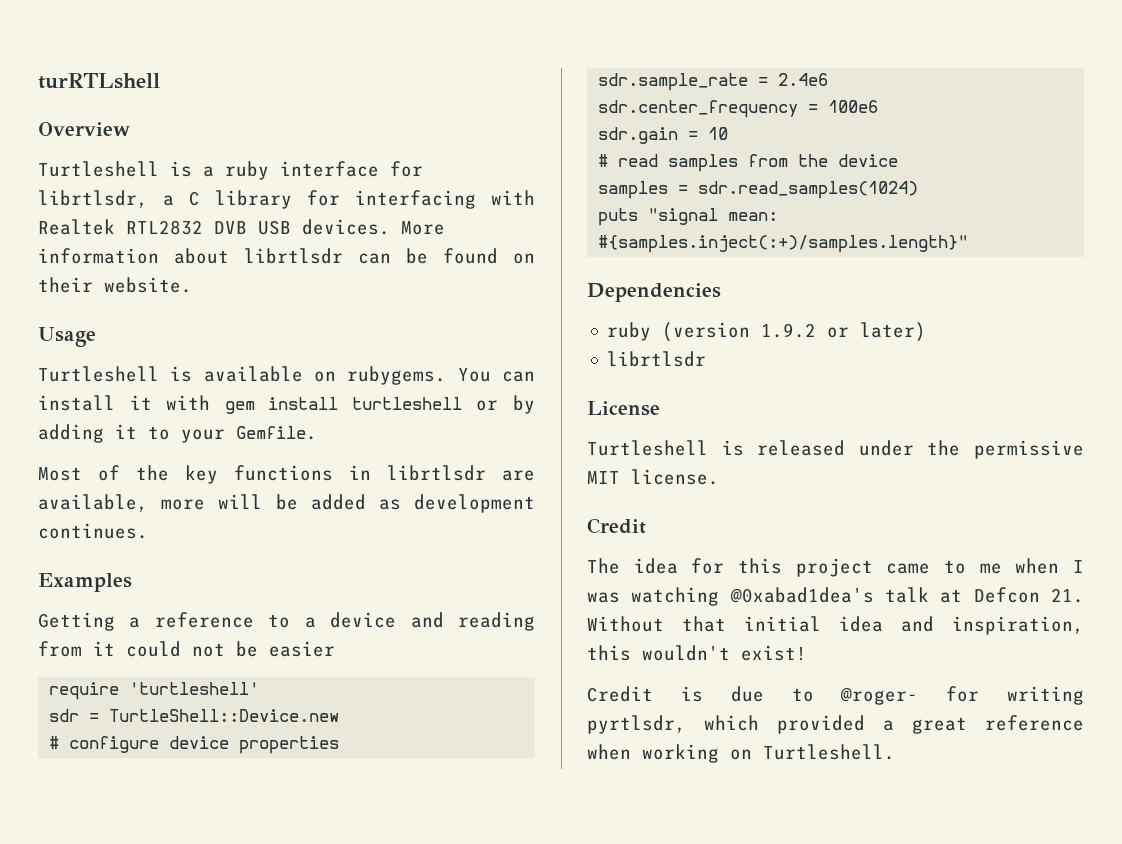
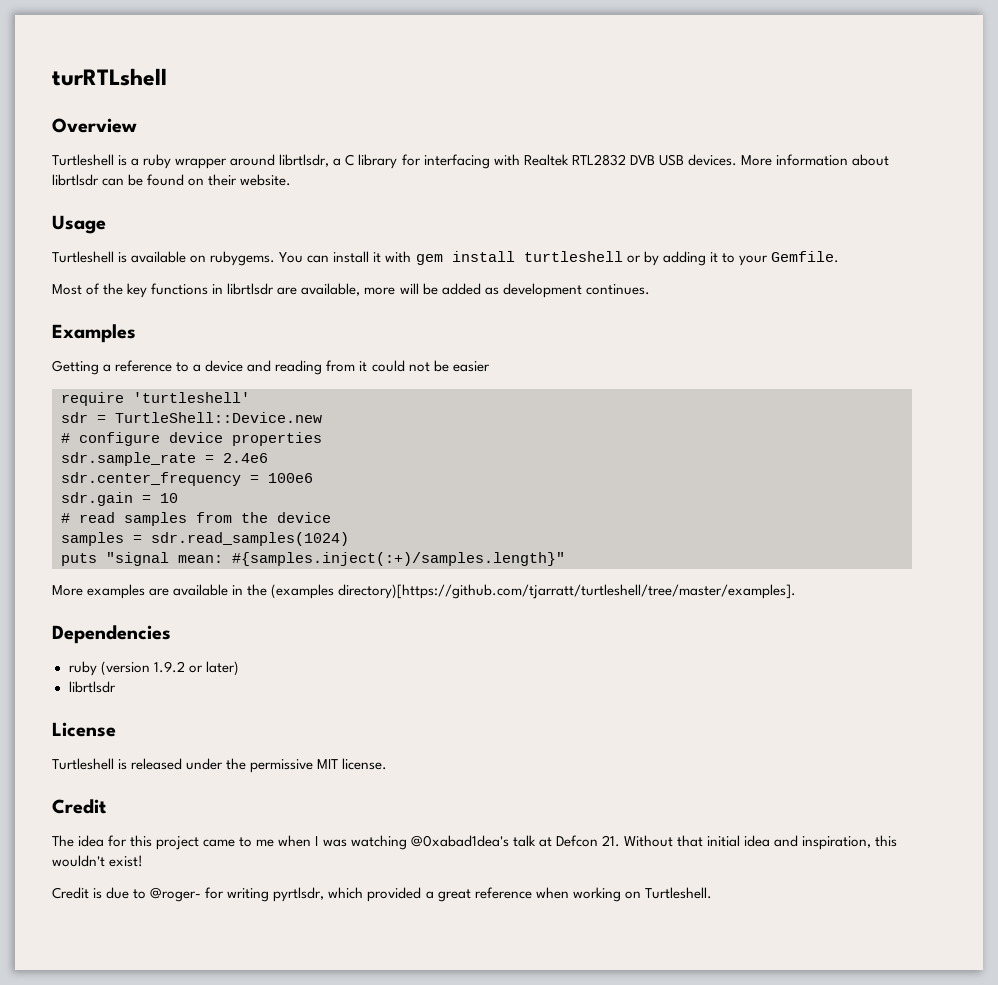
- Turtleshell is a ruby interface for librtlsdr, a C library for interfacing with Realtek RTL2832 DVB USB devices.
+ Turtleshell is a ruby wrapper around librtlsdr, a C library for interfacing with Realtek RTL2832 DVB USB devices.
+ More examples are available in the (examples directory)[https://github.com/tjarratt/turtleshell/tree/master/examples].

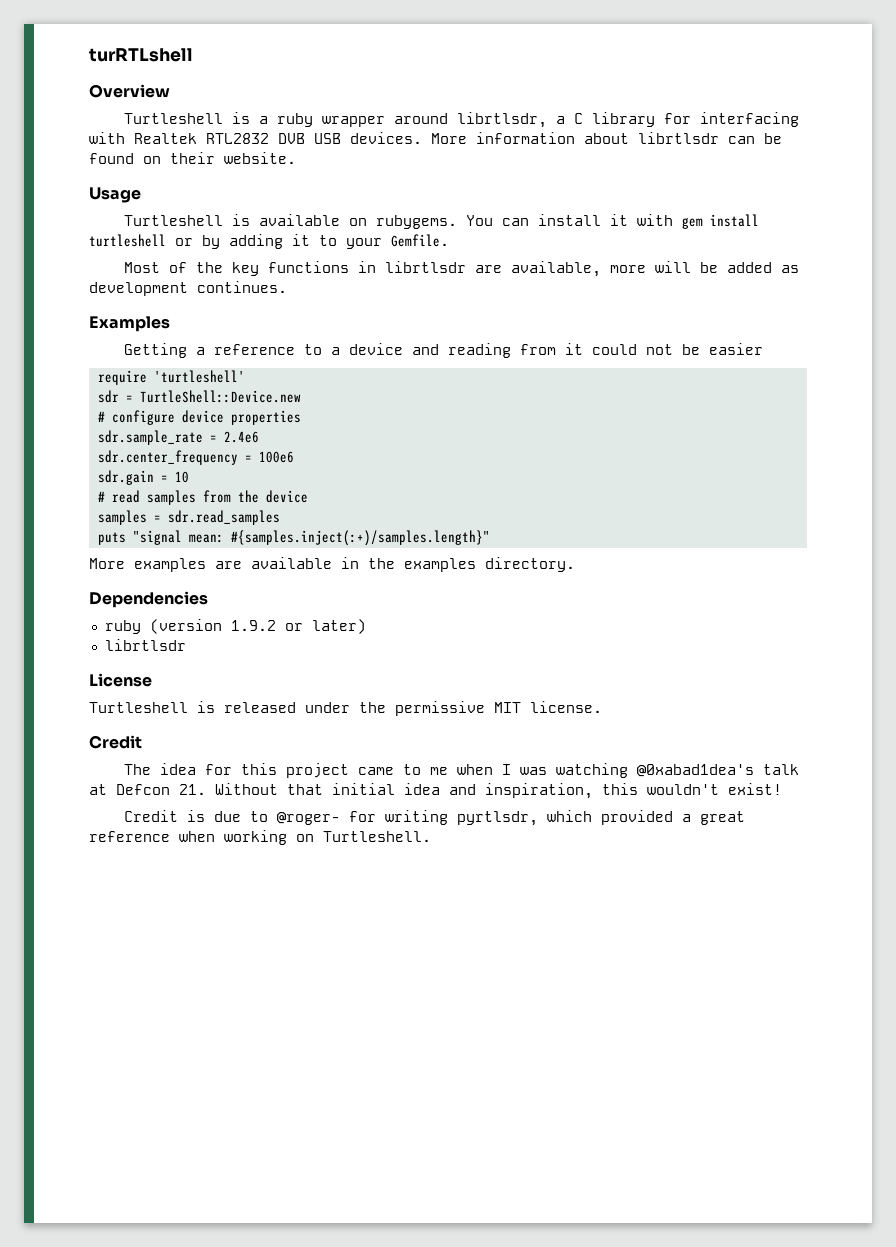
- samples = sdr.read_samples(1024)
+ samples = sdr.read_samples
- More examples are available in the (examples directory)[https://github.com/tjarratt/turtleshell/tree/master/examples].
+ More examples are available in the examples directory.

